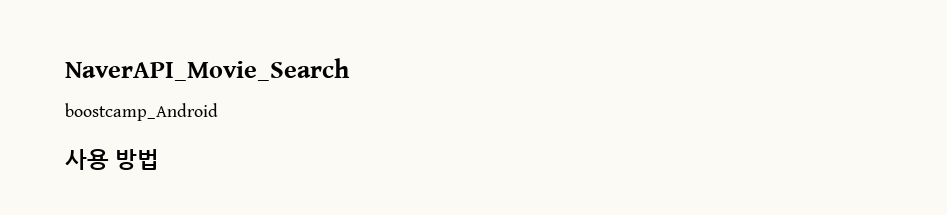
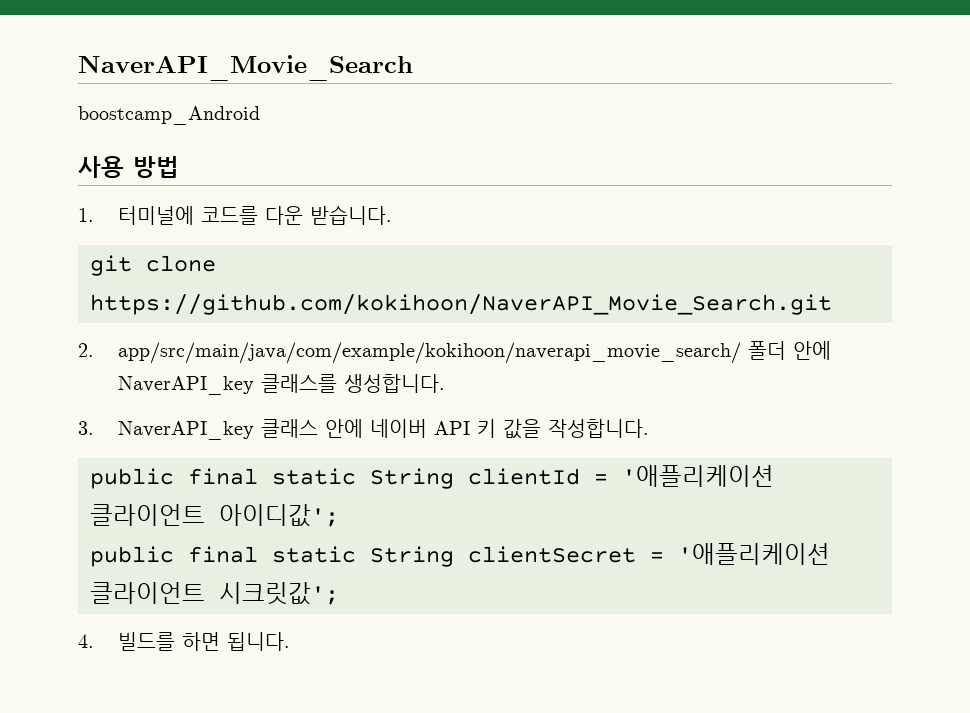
+ 1. 터미널에 코드를 다운 받습니다.
+ git clone https://github.com/kokihoon/NaverAPI_Movie_Search.git
+ 2. app/src/main/java/com/example/kokihoon/naverapi_movie_search/ 폴더 안에 NaverAPI_key 클래스를 생성합니다.
+ 3. NaverAPI_key 클래스 안에 네이버 API 키 값을 작성합니다.
+ public final static String clientId = '애플리케이션 클라이언트 아이디값';
+ public final static String clientSecret = '애플리케이션 클라이언트 시크릿값';
+ 4. 빌드를 하면 됩니다.

